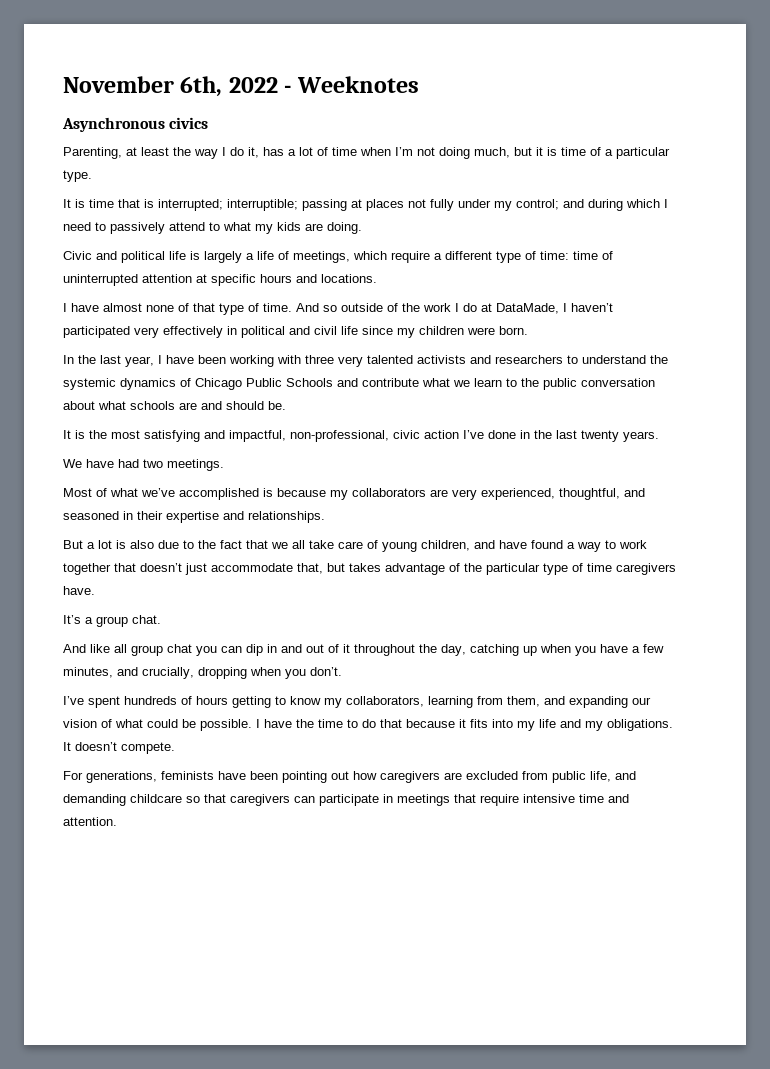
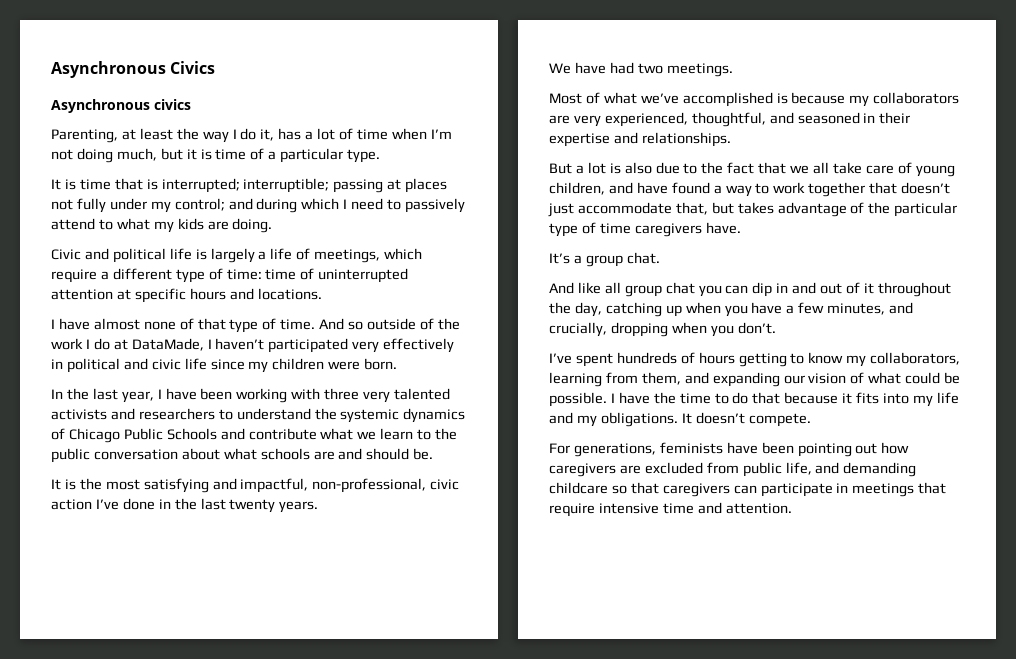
- November 6th, 2022 - Weeknotes
+ Asynchronous Civics
- And so outside of the work I do at DataMade, I haven’t participated very effectively in political and civil life since my children were born.
+ And so outside of the work I do at DataMade, I haven’t participated very effectively in political and civic life since my children were born.

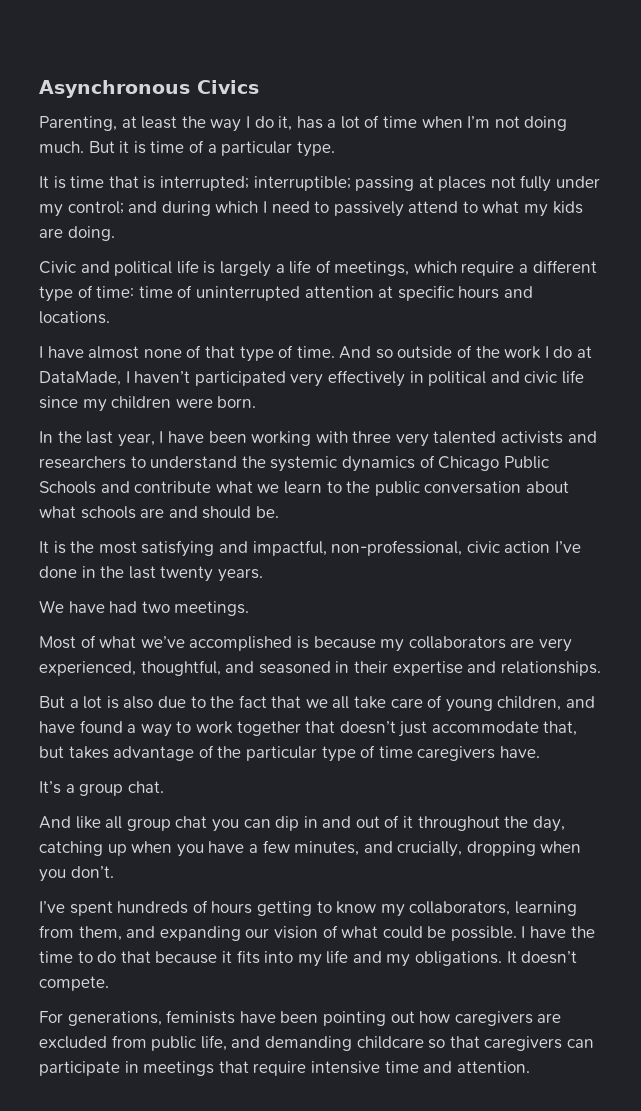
- Asynchronous civics
- Parenting, at least the way I do it, has a lot of time when I’m not doing much, but it is time of a particular type.
+ Parenting, at least the way I do it, has a lot of time when I’m not doing much. But it is time of a particular type.

